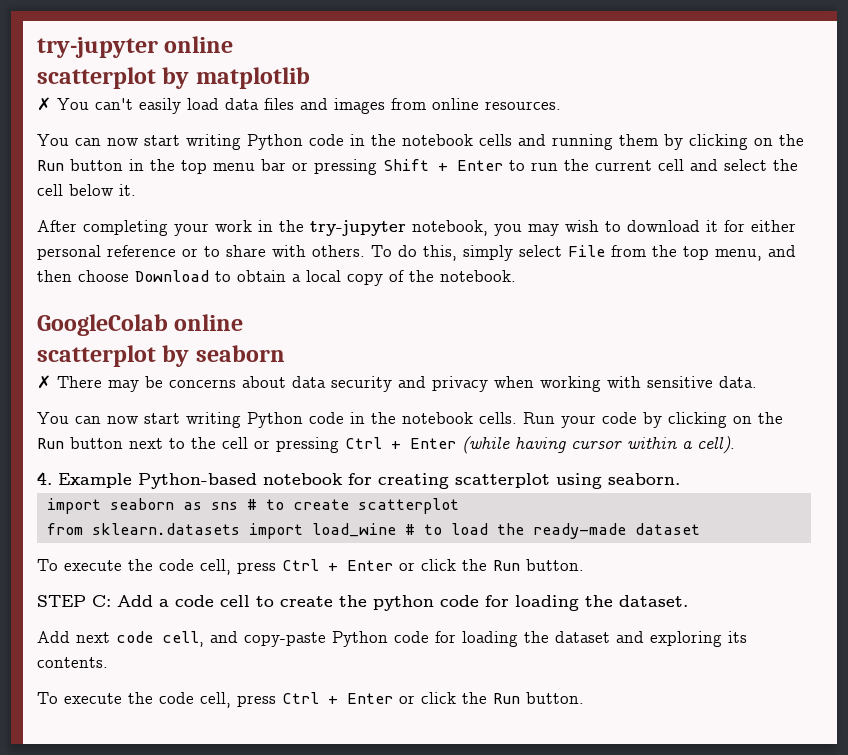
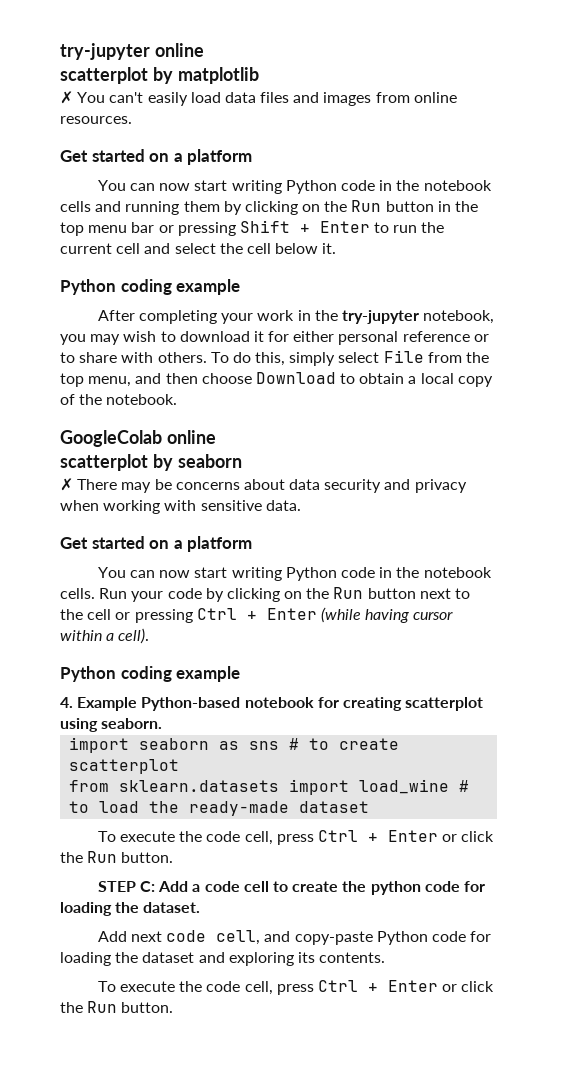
  ✗ You can't easily load data files and images from online resources.
+ Get started on a platform
  You can now start writing Python code in the notebook cells and running them by clicking on the Run button in the top menu bar or pressing Shift + Enter to run the current cell and select the cell below it.
+ Python coding example
  ✗ There may be concerns about data security and privacy when working with sensitive data.
+ Get started on a platform
  Run your code by clicking on the Run button next to the cell or pressing Ctrl + Enter (while having cursor within a cell).
+ Python coding example

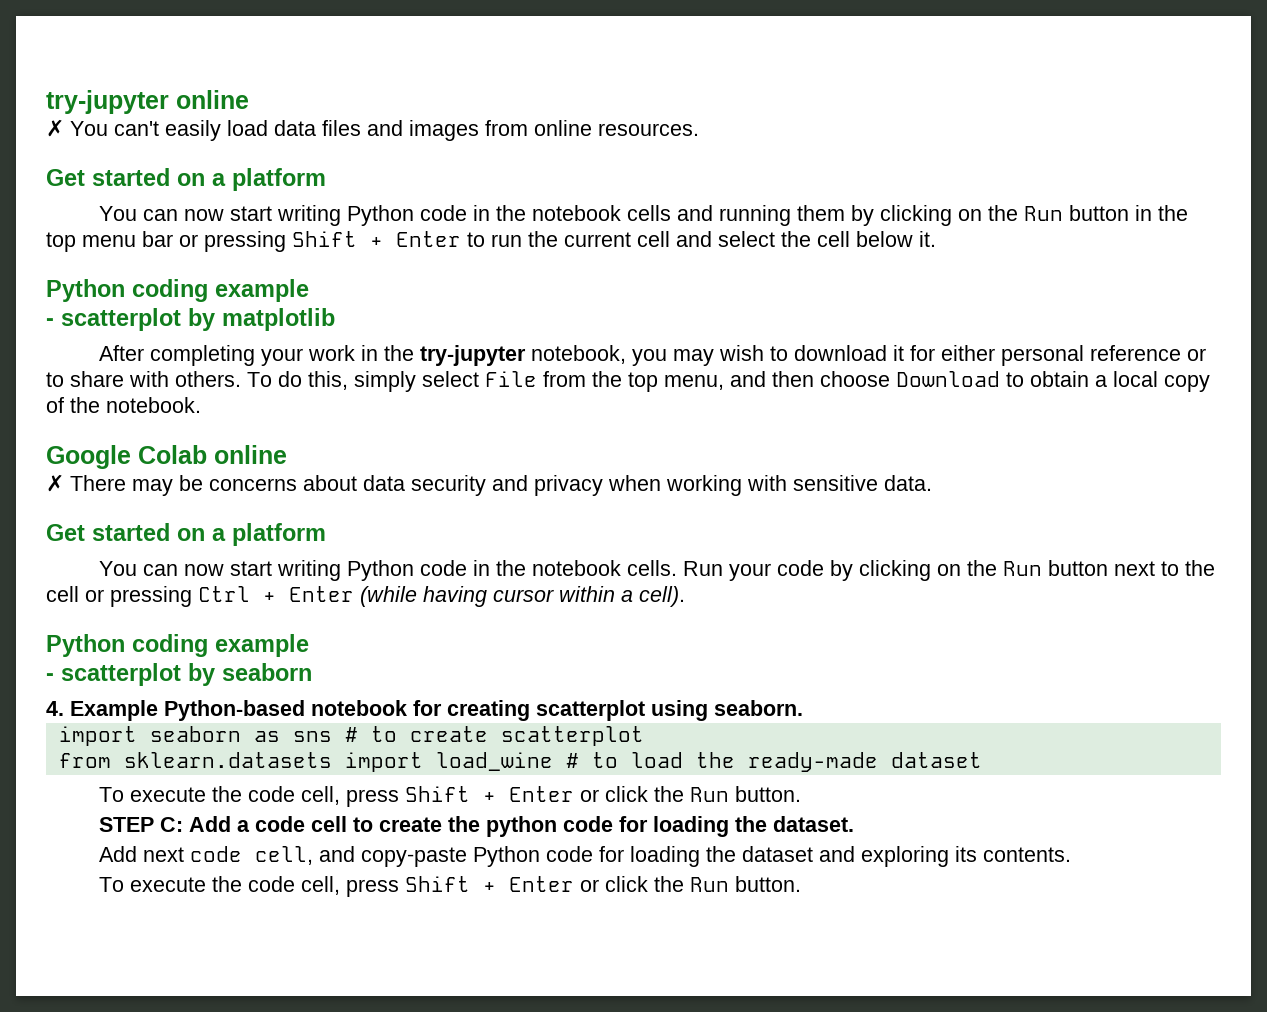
- scatterplot by matplotlib
+ - scatterplot by matplotlib
- GoogleColab online
- scatterplot by seaborn
+ Google Colab online
+ - scatterplot by seaborn
  from sklearn.datasets import load_wine # to load the ready-made dataset
- To execute the code cell, press Ctrl + Enter or click the Run button.
+ To execute the code cell, press Shift + Enter or click the Run button.
  Add next code cell, and copy-paste Python code for loading the dataset and exploring its contents.
- To execute the code cell, press Ctrl + Enter or click the Run button.
+ To execute the code cell, press Shift + Enter or click the Run button.

